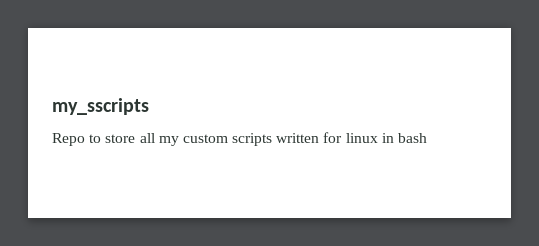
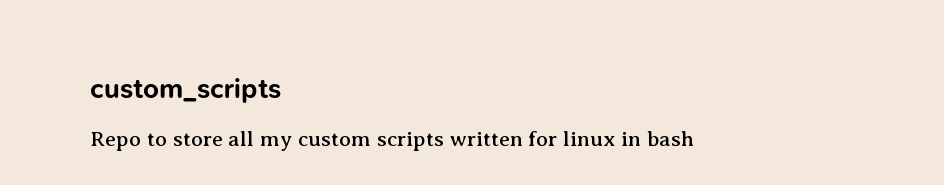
- my_sscripts
+ custom_scripts

